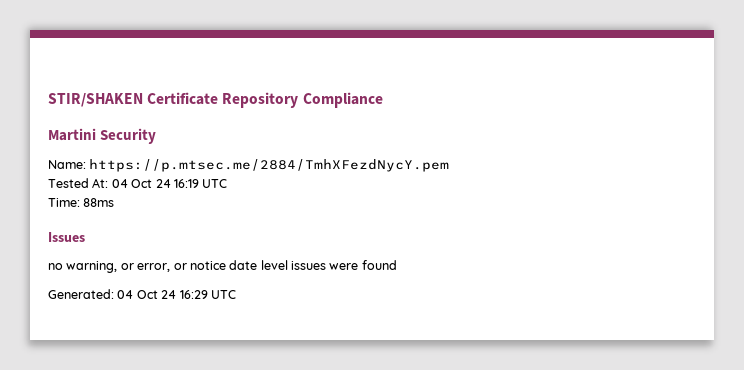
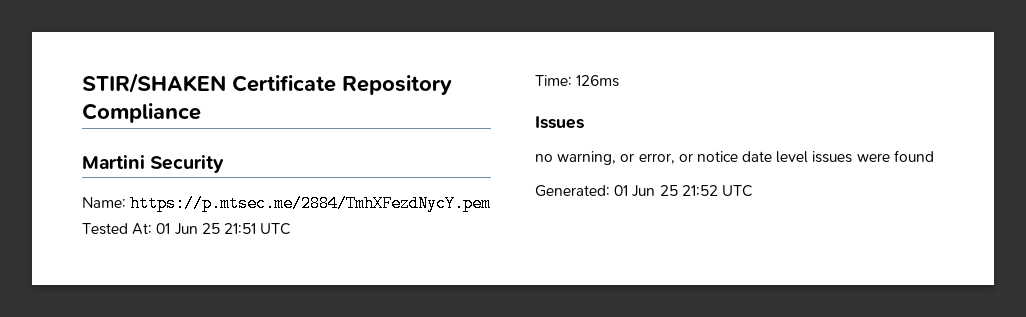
- Tested At: 04 Oct 24 16:19 UTC
+ Tested At: 01 Jun 25 21:51 UTC
- Time: 88ms
+ Time: 126ms
- Generated: 04 Oct 24 16:29 UTC
+ Generated: 01 Jun 25 21:52 UTC

